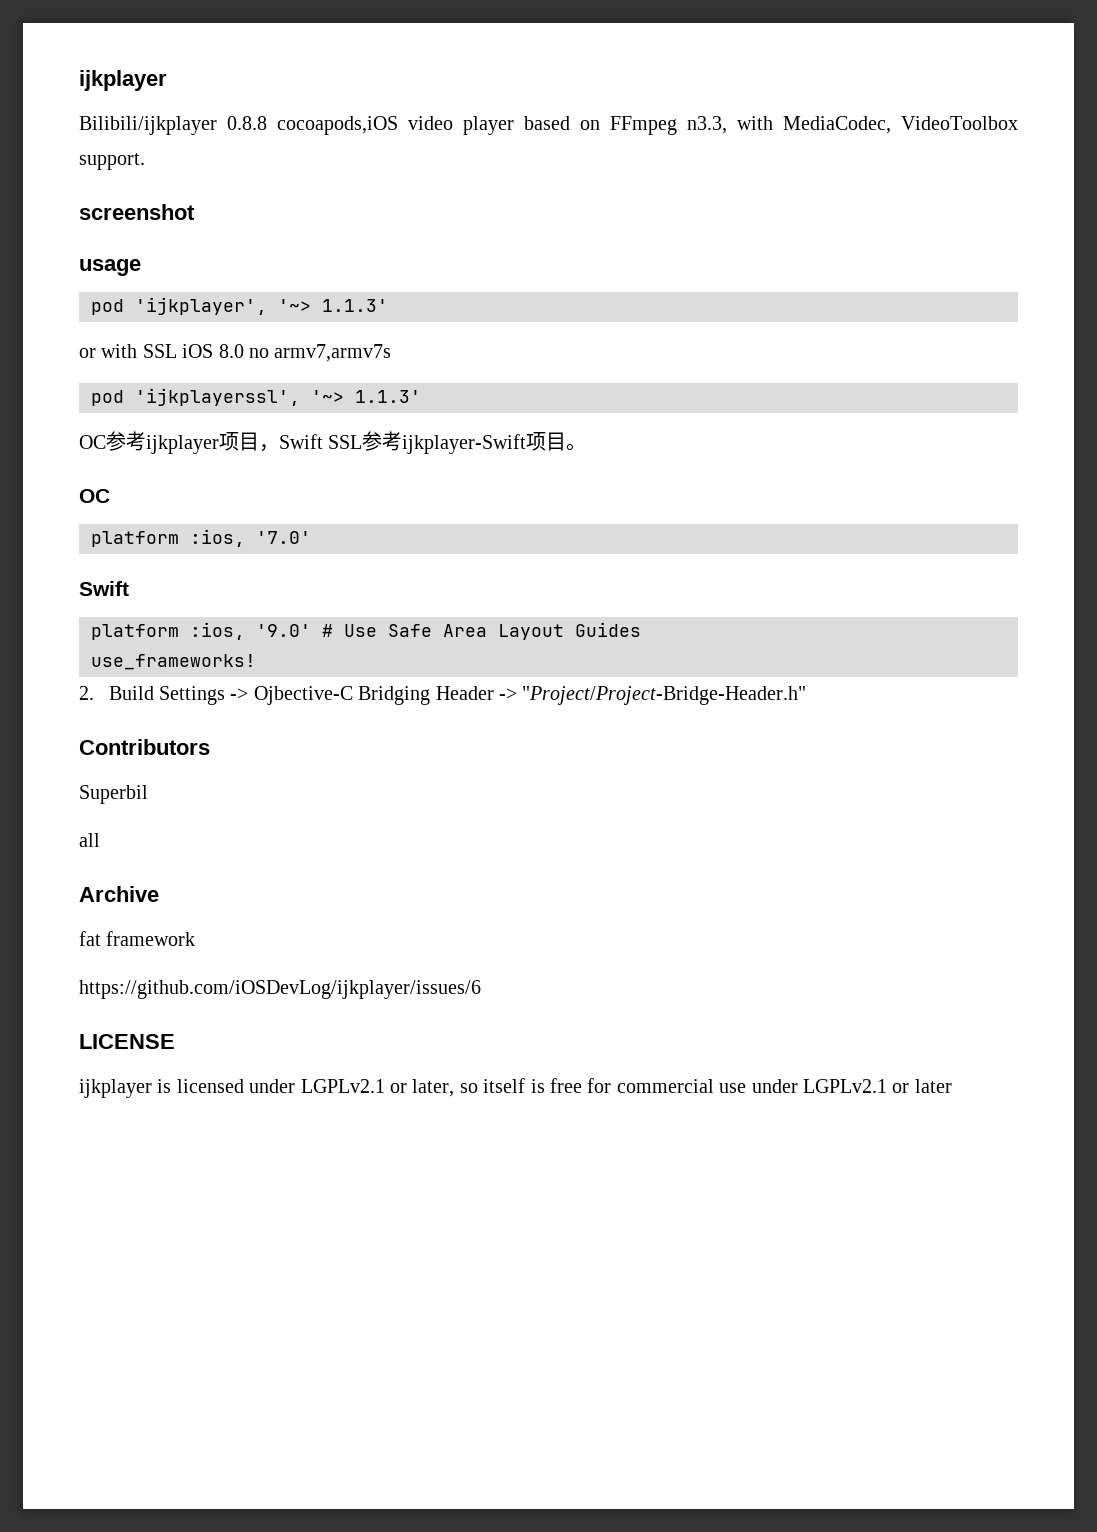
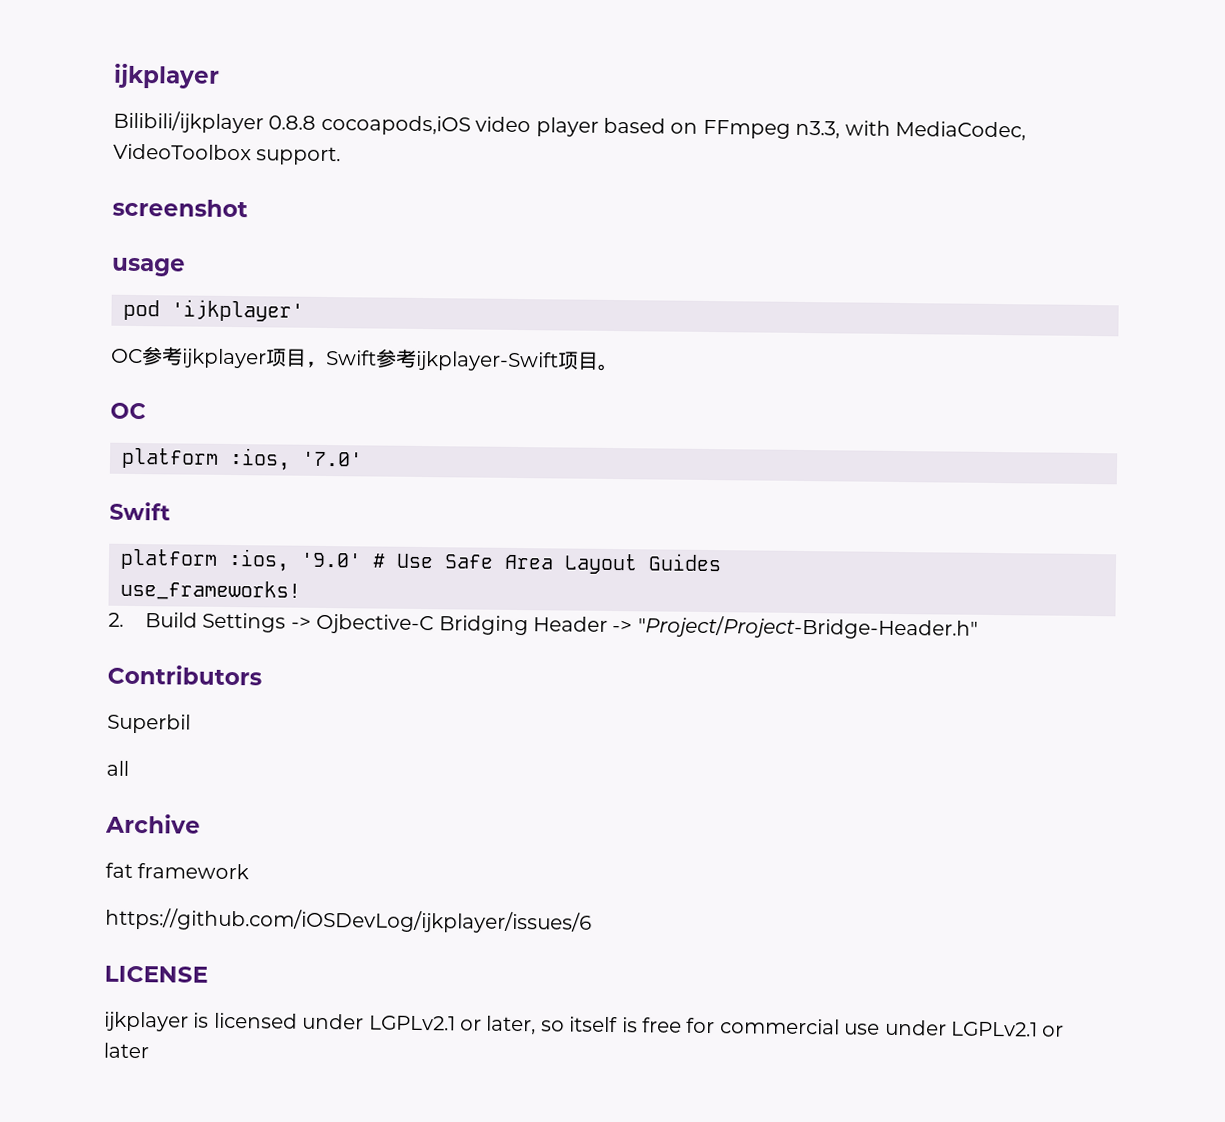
- pod 'ijkplayer', '~> 1.1.3'
- or with SSL iOS 8.0 no armv7,armv7s
- pod 'ijkplayerssl', '~> 1.1.3'
+ pod 'ijkplayer'
- OC参考ijkplayer项目，Swift SSL参考ijkplayer-Swift项目。
+ OC参考ijkplayer项目，Swift参考ijkplayer-Swift项目。

